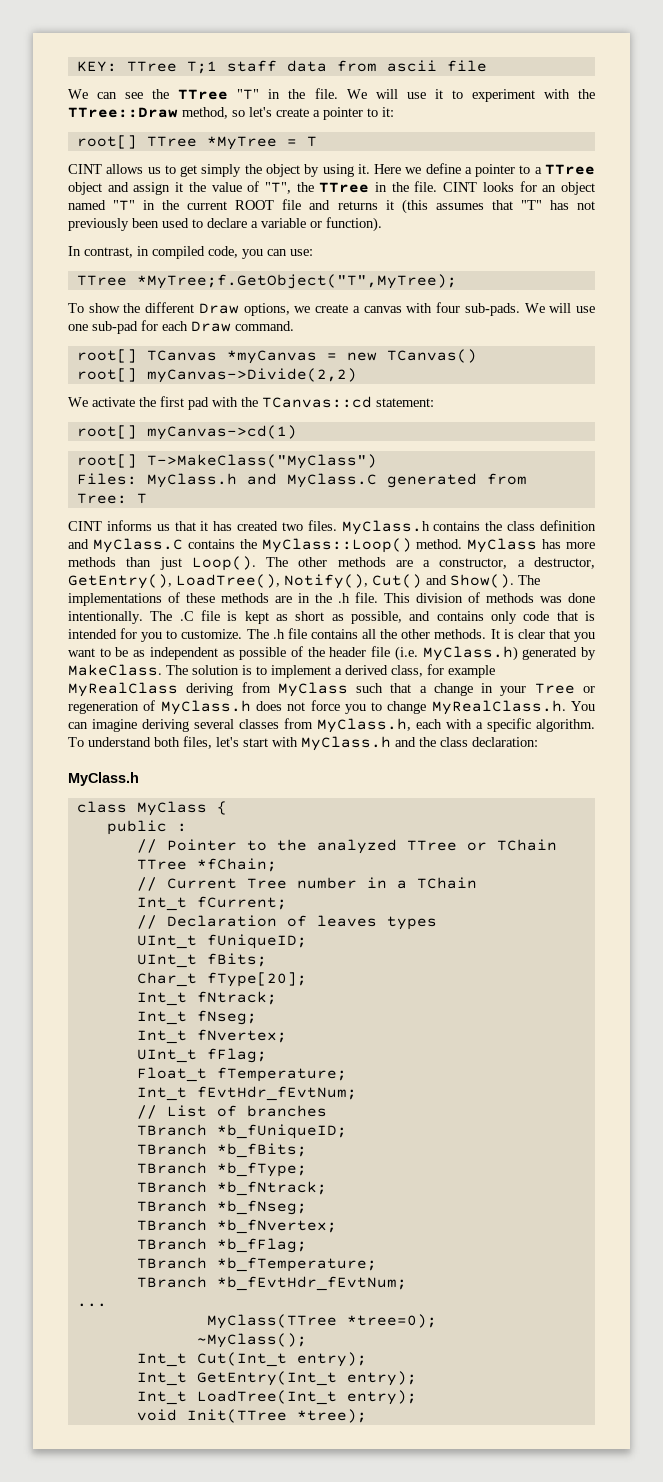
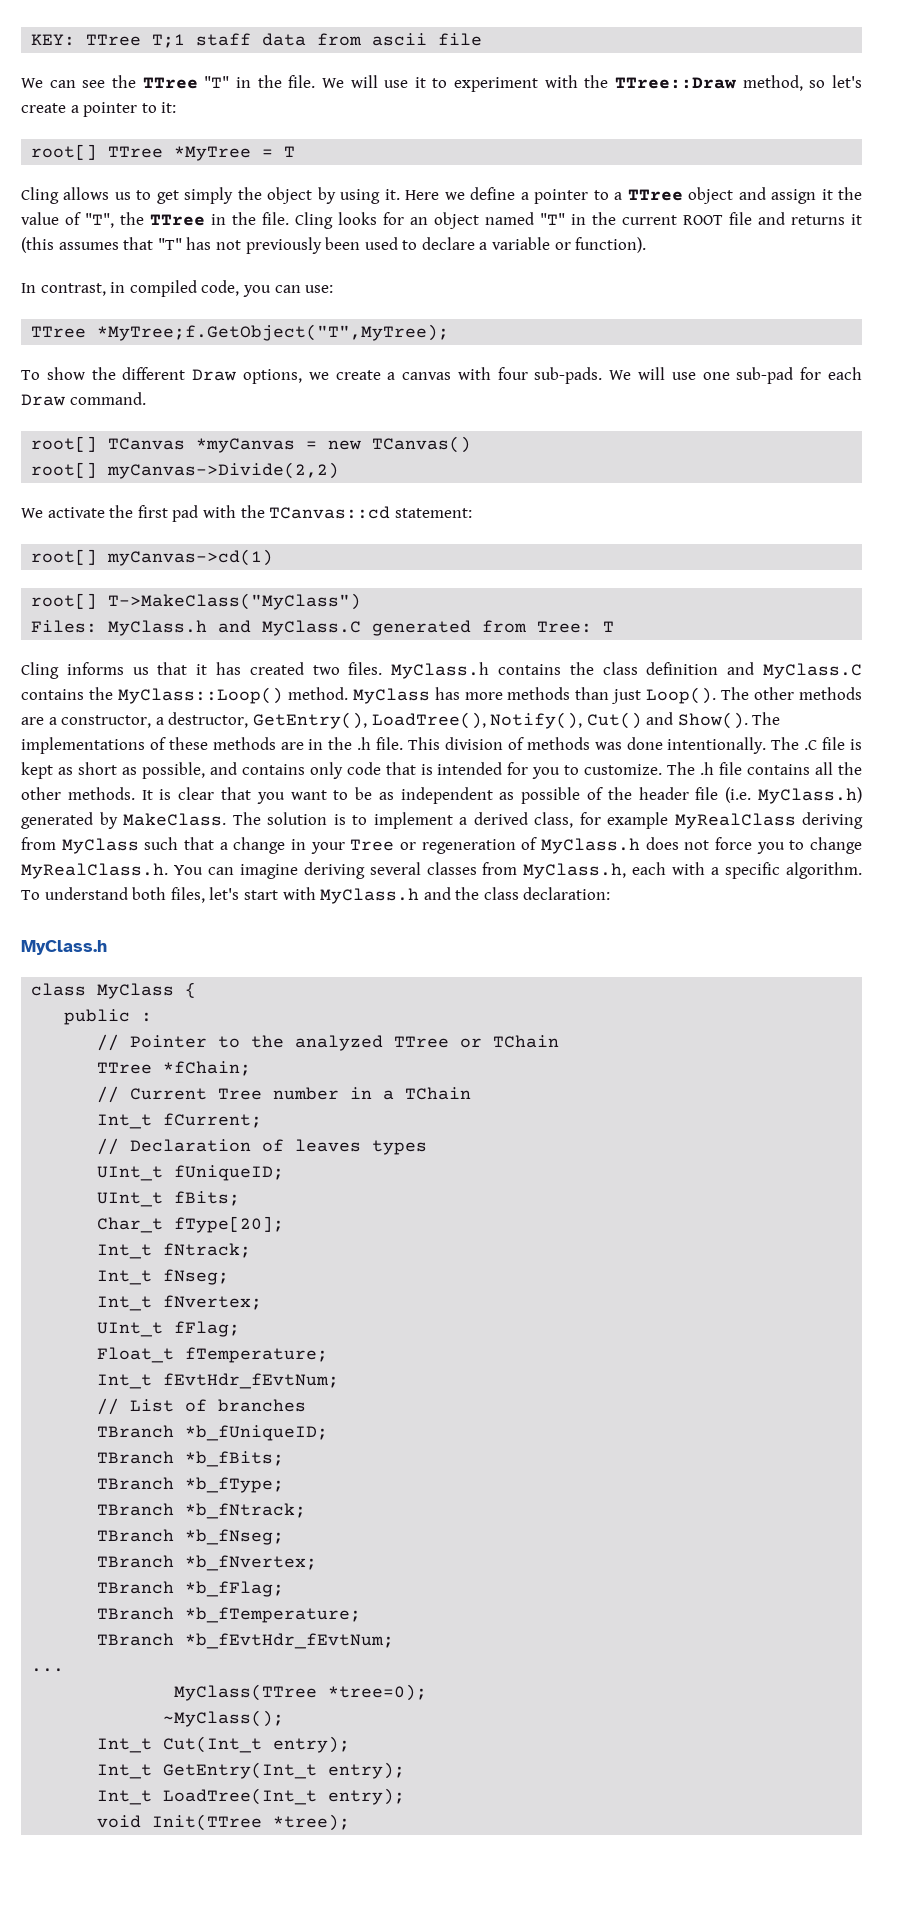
- CINT allows us to get simply the object by using it.
+ Cling allows us to get simply the object by using it.
- CINT looks for an object named "T" in the current ROOT file and returns it (this assumes that "T" has not previously been used to declare a variable or function).
+ Cling looks for an object named "T" in the current ROOT file and returns it (this assumes that "T" has not previously been used to declare a variable or function).
- CINT informs us that it has created two files.
+ Cling informs us that it has created two files.

